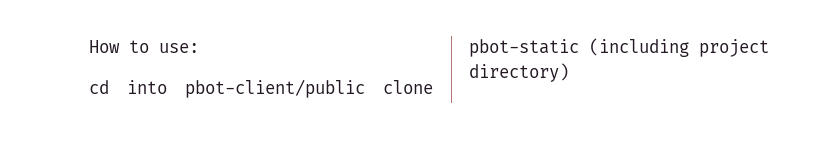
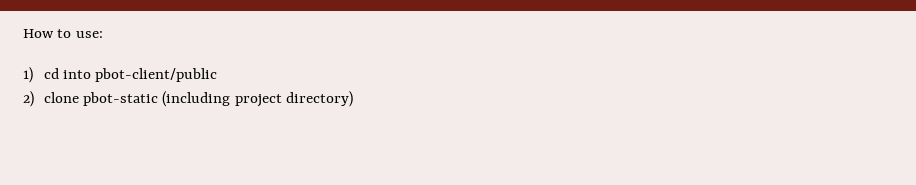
- cd into pbot-client/public clone pbot-static (including project directory)
+ 1) cd into pbot-client/public
+ 2) clone pbot-static (including project directory)

